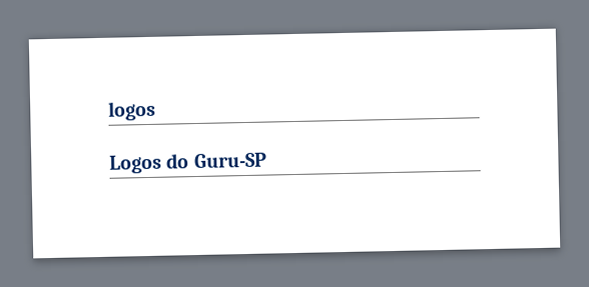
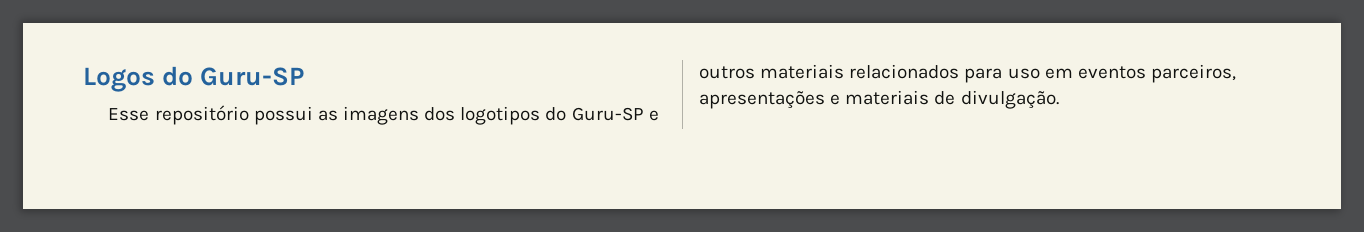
- logos
+ Esse repositório possui as imagens dos logotipos do Guru-SP e outros materiais relacionados para uso em eventos parceiros, apresentações e materiais de divulgação.

